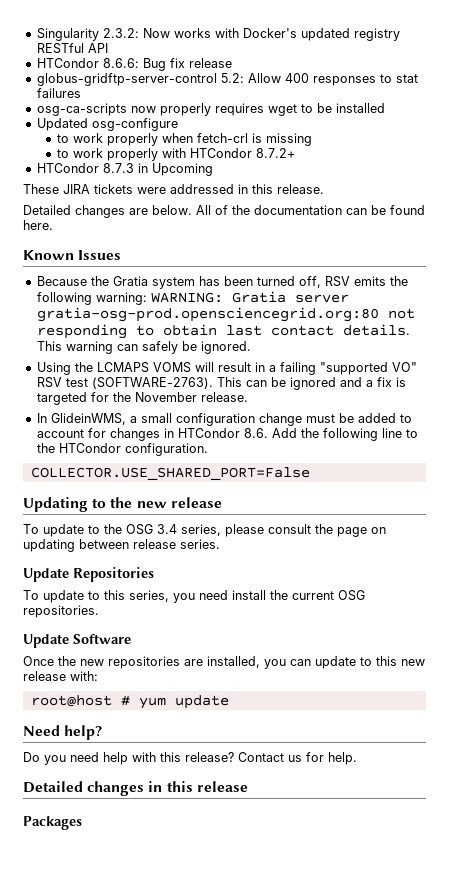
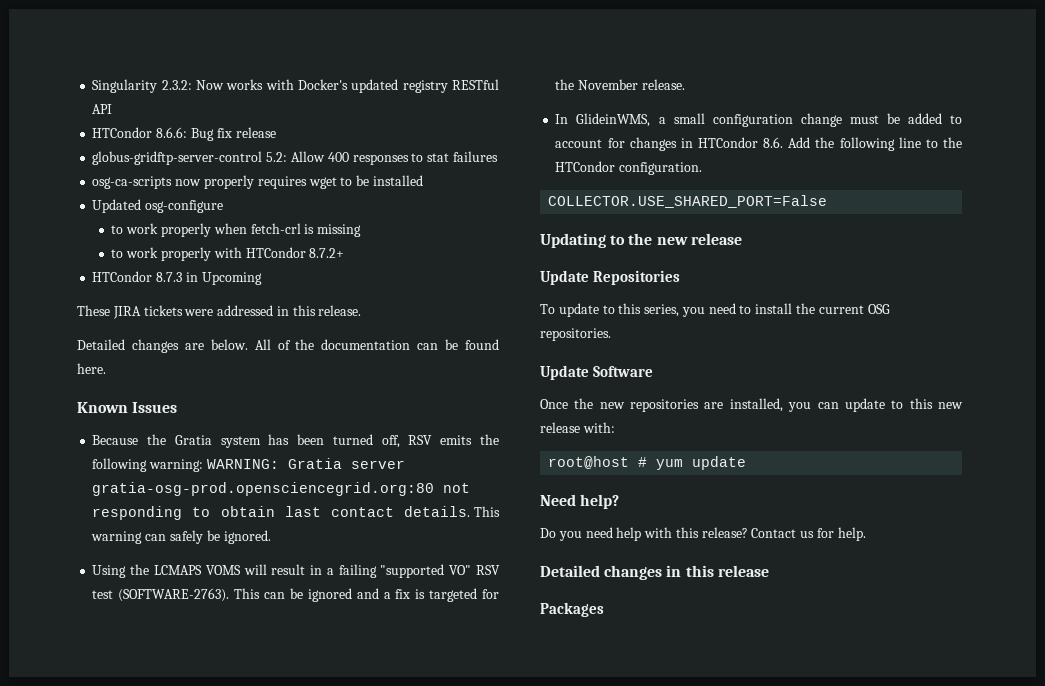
- To update to the OSG 3.4 series, please consult the page on updating between release series.
- To update to this series, you need install the current OSG repositories.
+ To update to this series, you need to install the current OSG repositories.

